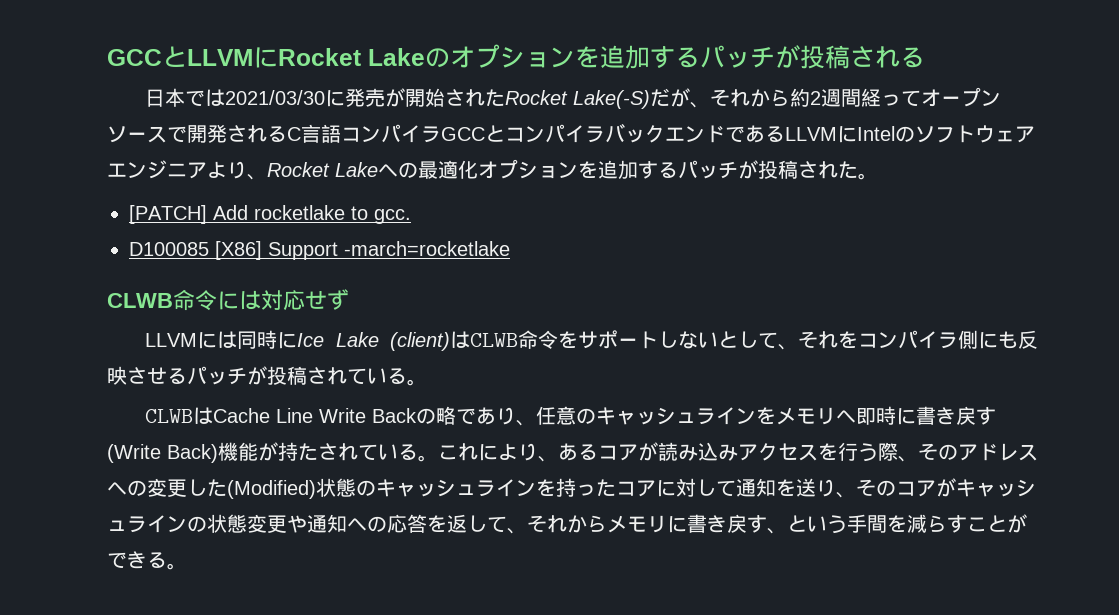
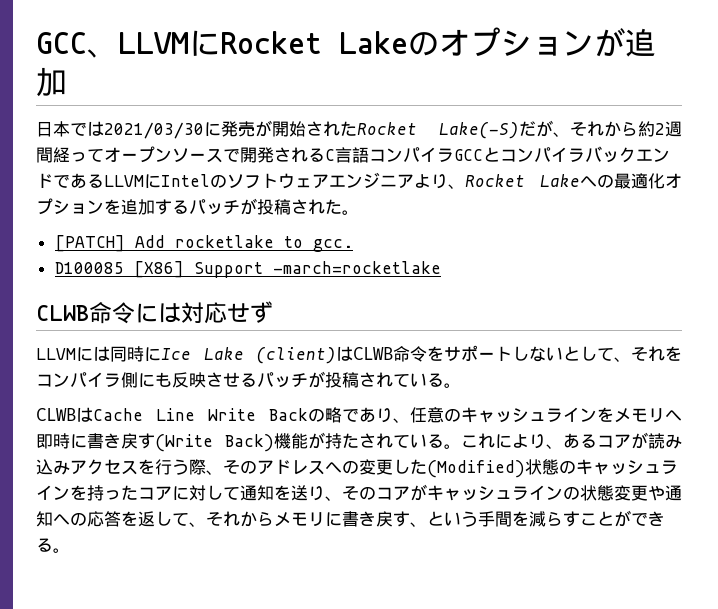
- GCCとLLVMにRocket Lakeのオプションを追加するパッチが投稿される
+ GCC、LLVMにRocket Lakeのオプションが追加

